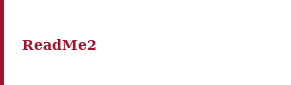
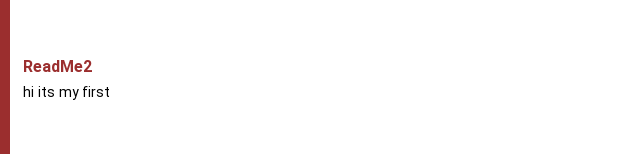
+ hi its my first

